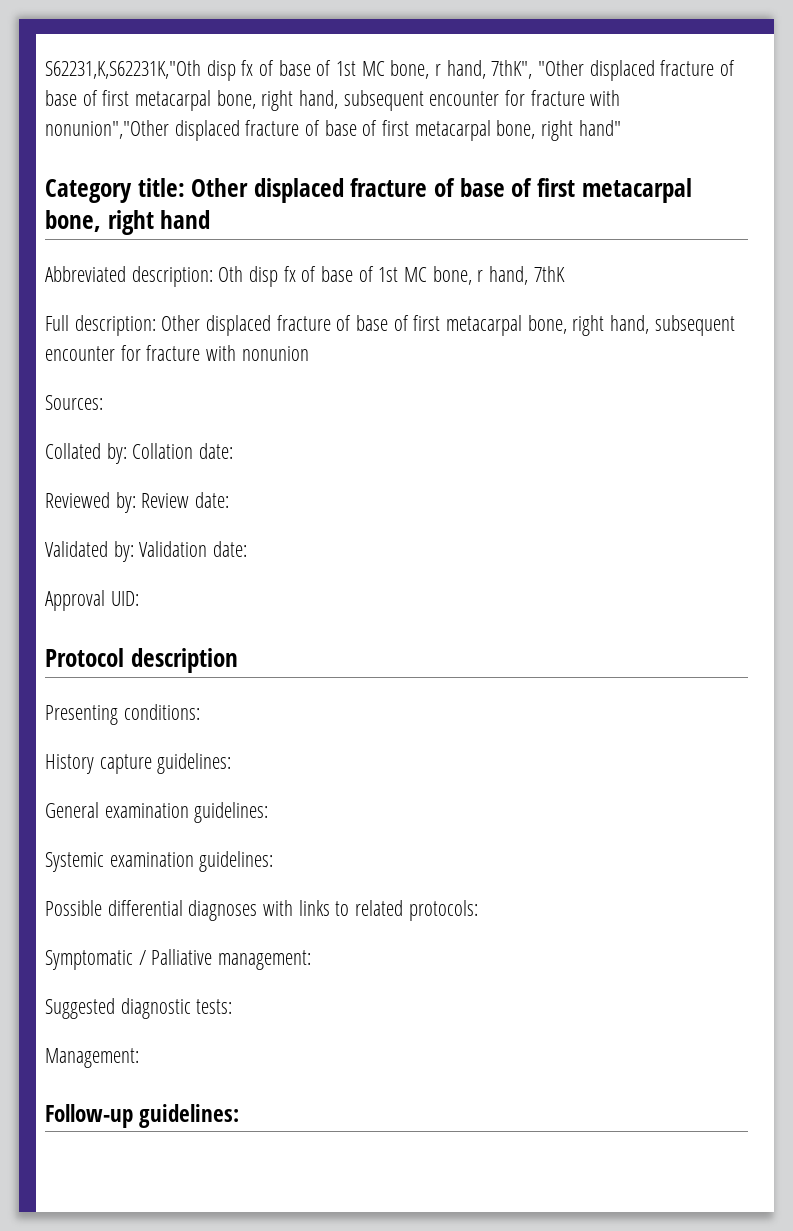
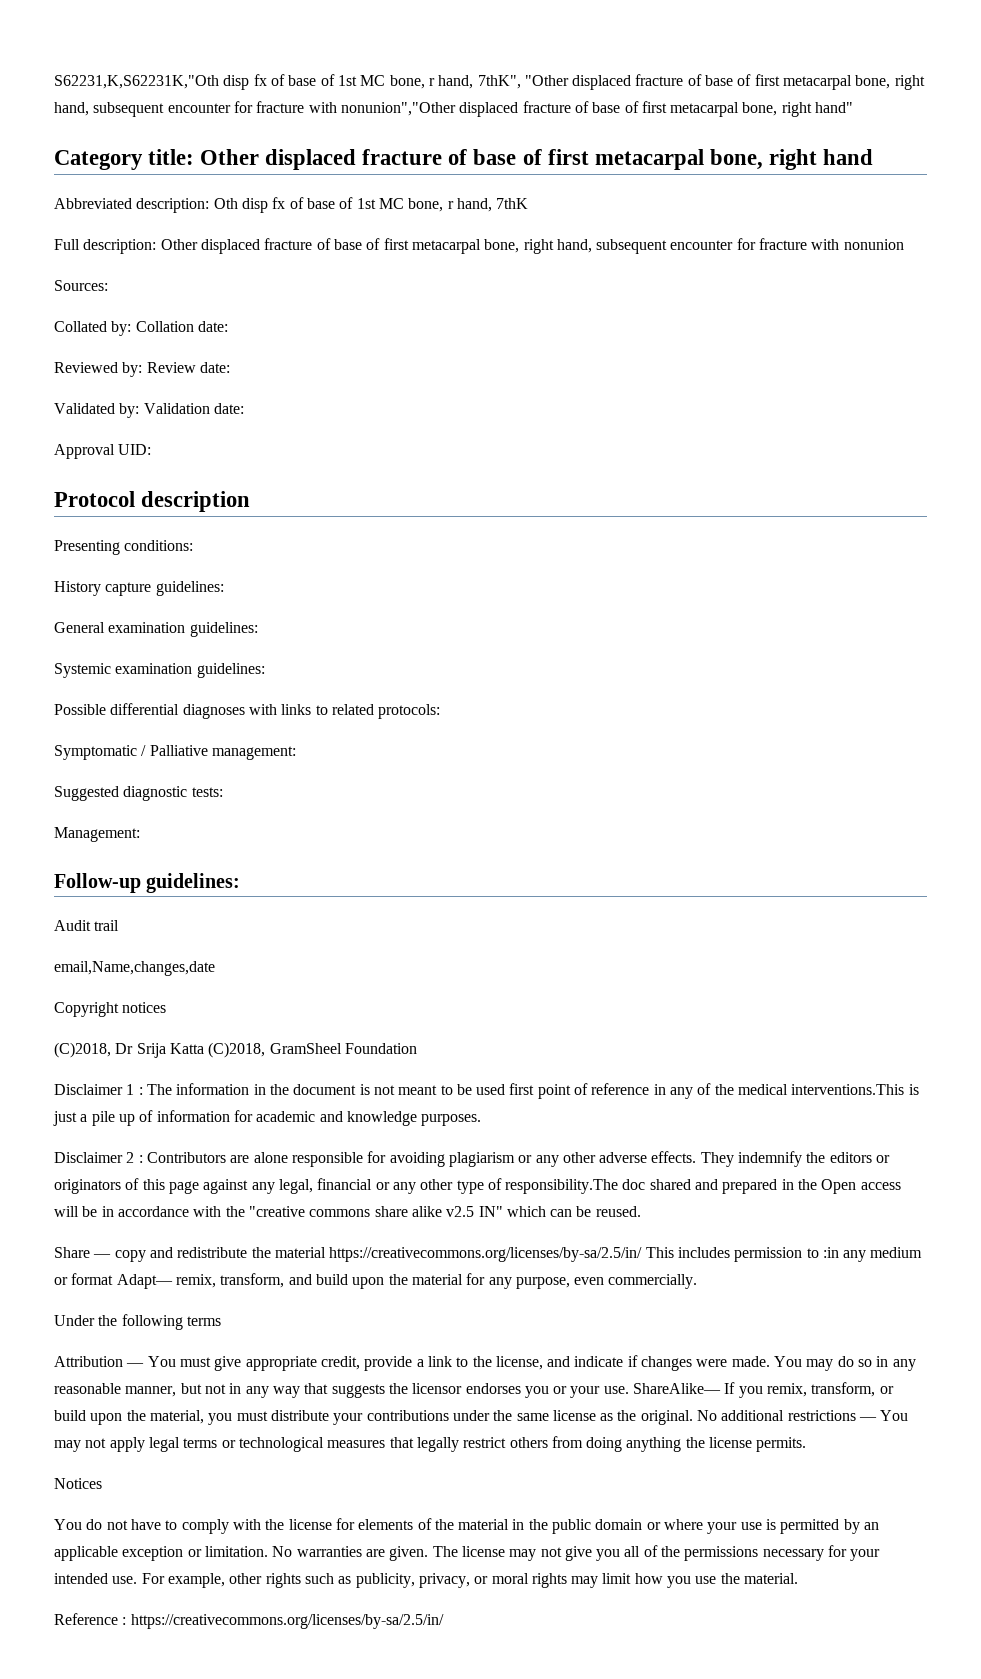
+ Audit trail
+ email,Name,changes,date
+ Copyright notices
+ (C)2018, Dr Srija Katta (C)2018, GramSheel Foundation
+ Disclaimer 1 : The information in the document is not meant to be used first point of reference in any of the medical interventions.This is just a pile up of information for academic and knowledge purposes.
+ Disclaimer 2 : Contributors are alone responsible for avoiding plagiarism or any other adverse effects. They indemnify the editors or originators of this page against any legal, financial or any other type of responsibility.The doc shared and prepared in the Open access will be in accordance with the "creative commons share alike v2.5 IN" which can be reused.
+ Share — copy and redistribute the material https://creativecommons.org/licenses/by-sa/2.5/in/ This includes permission to :in any medium or format Adapt— remix, transform, and build upon the material for any purpose, even commercially.
+ Under the following terms
+ Attribution — You must give appropriate credit, provide a link to the license, and indicate if changes were made. You may do so in any reasonable manner, but not in any way that suggests the licensor endorses you or your use. ShareAlike— If you remix, transform, or build upon the material, you must distribute your contributions under the same license as the original. No additional restrictions — You may not apply legal terms or technological measures that legally restrict others from doing anything the license permits.
+ Notices
+ You do not have to comply with the license for elements of the material in the public domain or where your use is permitted by an applicable exception or limitation. No warranties are given. The license may not give you all of the permissions necessary for your intended use. For example, other rights such as publicity, privacy, or moral rights may limit how you use the material.
+ Reference : https://creativecommons.org/licenses/by-sa/2.5/in/

